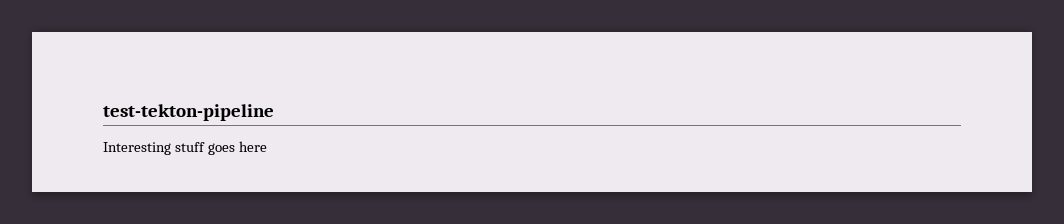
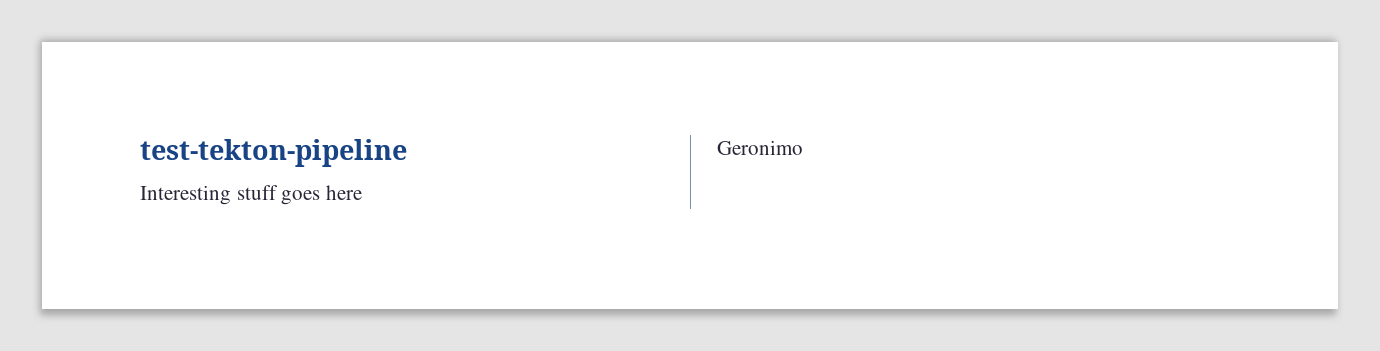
+ Geronimo

